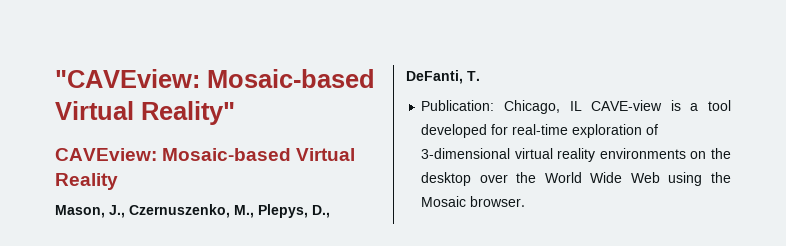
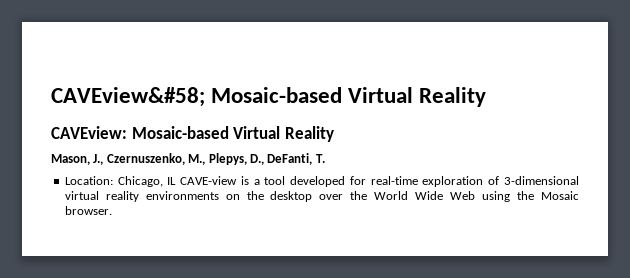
- "CAVEview: Mosaic-based Virtual Reality"
+ CAVEview&#58; Mosaic-based Virtual Reality
- Publication: Chicago, IL CAVE-view is a tool developed for real-time exploration of 3-dimensional virtual reality environments on the desktop over the World Wide Web using the Mosaic browser.
+ Location: Chicago, IL CAVE-view is a tool developed for real-time exploration of 3-dimensional virtual reality environments on the desktop over the World Wide Web using the Mosaic browser.

